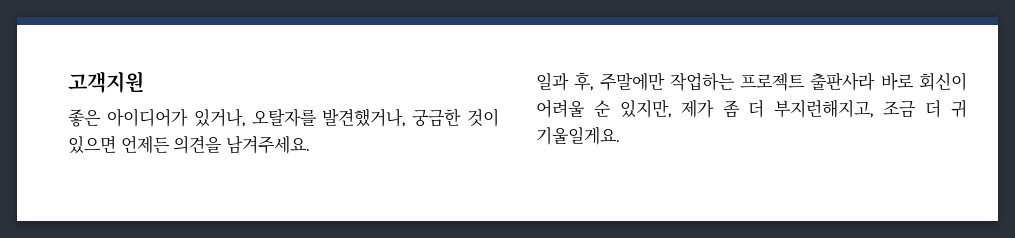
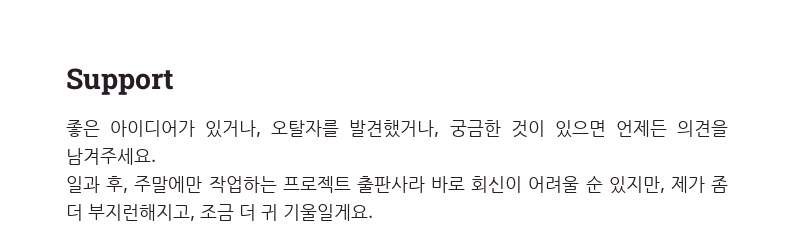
- 고객지원
+ Support

